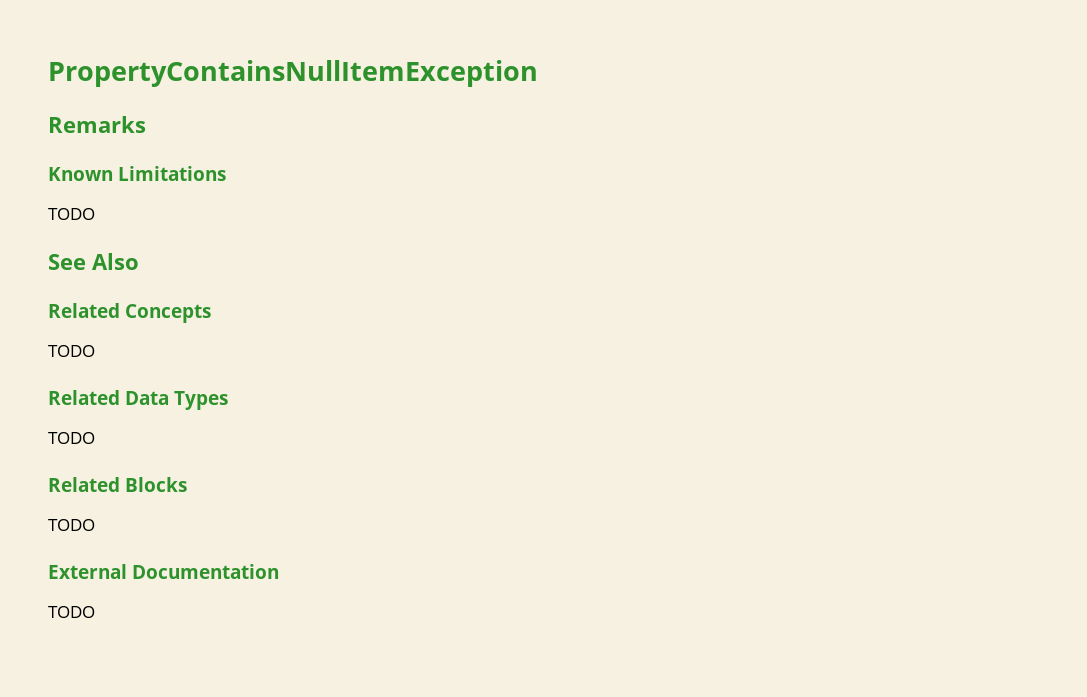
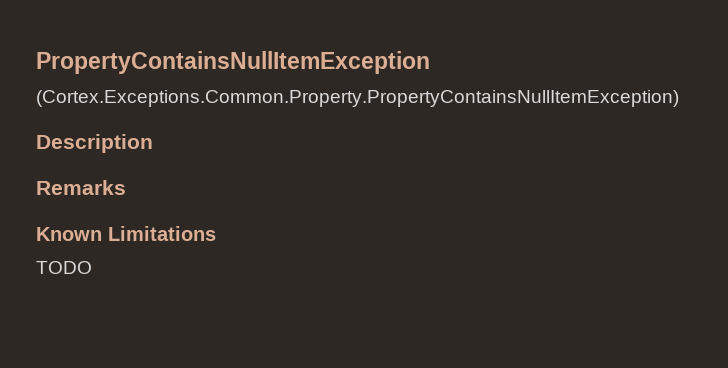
+ (Cortex.Exceptions.Common.Property.PropertyContainsNullItemException)
+ Description
- See Also
- Related Concepts
- TODO
- Related Data Types
- TODO
- Related Blocks
- TODO
- External Documentation
- TODO

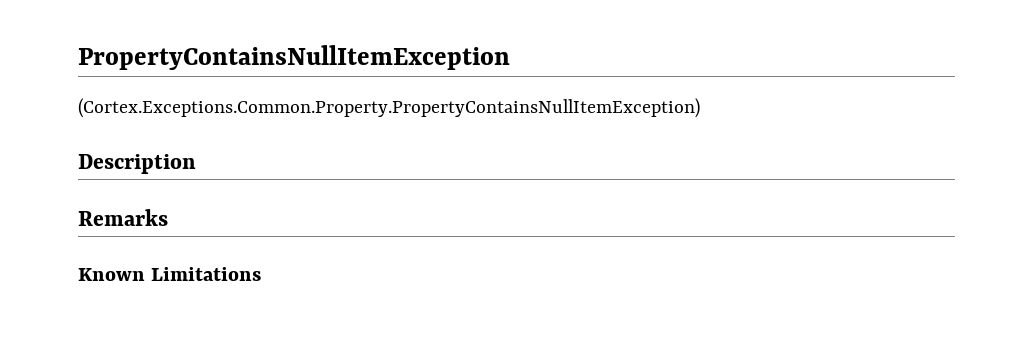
- TODO

